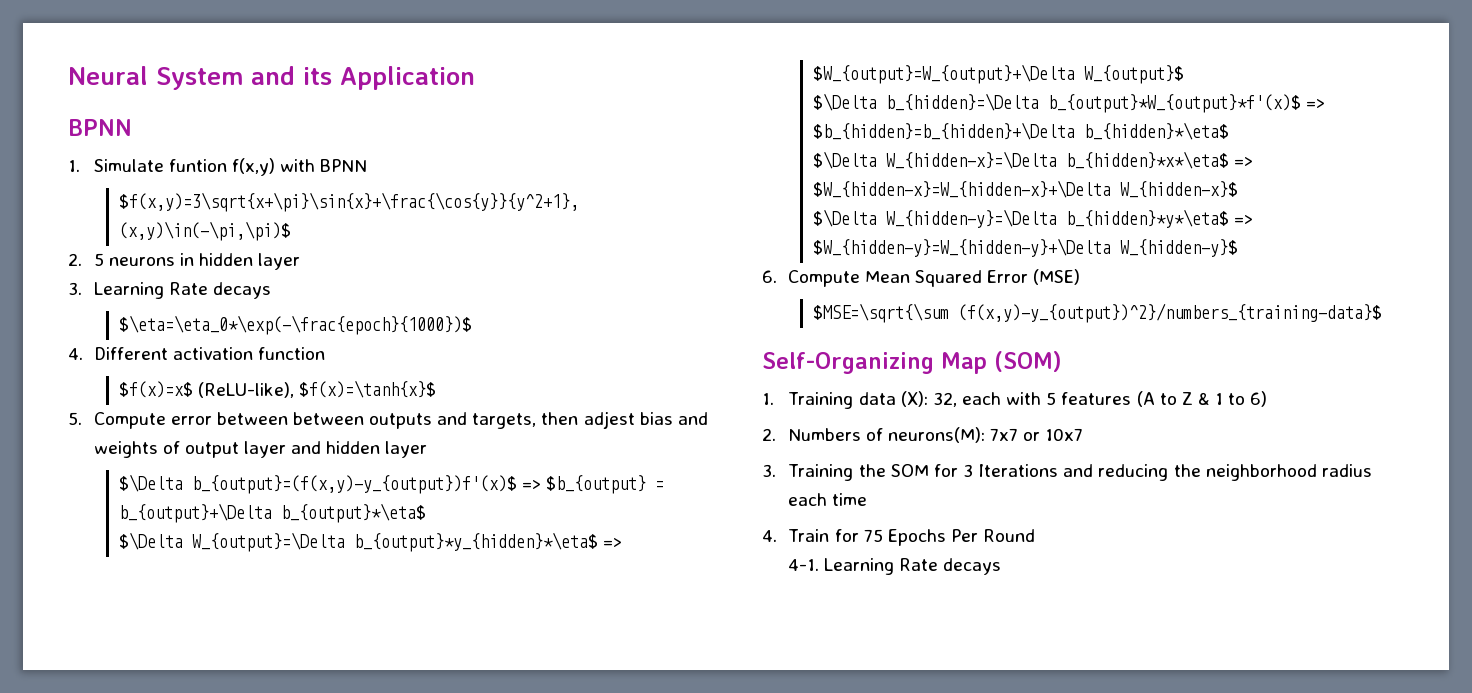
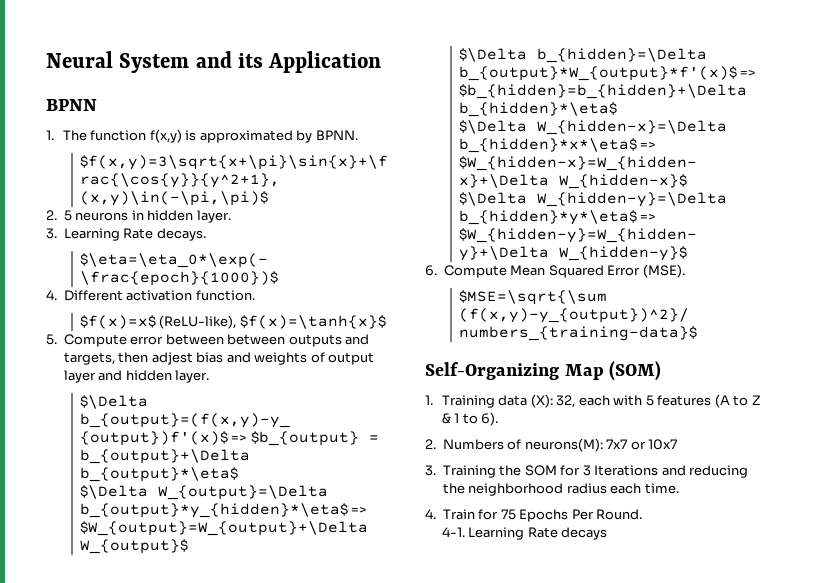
- 1. Simulate funtion f(x,y) with BPNN
+ 1. The function f(x,y) is approximated by BPNN.
- 2. 5 neurons in hidden layer
+ 2. 5 neurons in hidden layer.
- 3. Learning Rate decays
+ 3. Learning Rate decays.
- 4. Different activation function
+ 4. Different activation function.
- 5. Compute error between between outputs and targets, then adjest bias and weights of output layer and hidden layer
+ 5. Compute error between between outputs and targets, then adjest bias and weights of output layer and hidden layer.
- 6. Compute Mean Squared Error (MSE)
+ 6. Compute Mean Squared Error (MSE).
- 1. Training data (X): 32, each with 5 features (A to Z & 1 to 6)
+ 1. Training data (X): 32, each with 5 features (A to Z & 1 to 6).
- 3. Training the SOM for 3 Iterations and reducing the neighborhood radius each time
+ 3. Training the SOM for 3 Iterations and reducing the neighborhood radius each time.
- 4. Train for 75 Epochs Per Round
+ 4. Train for 75 Epochs Per Round.

